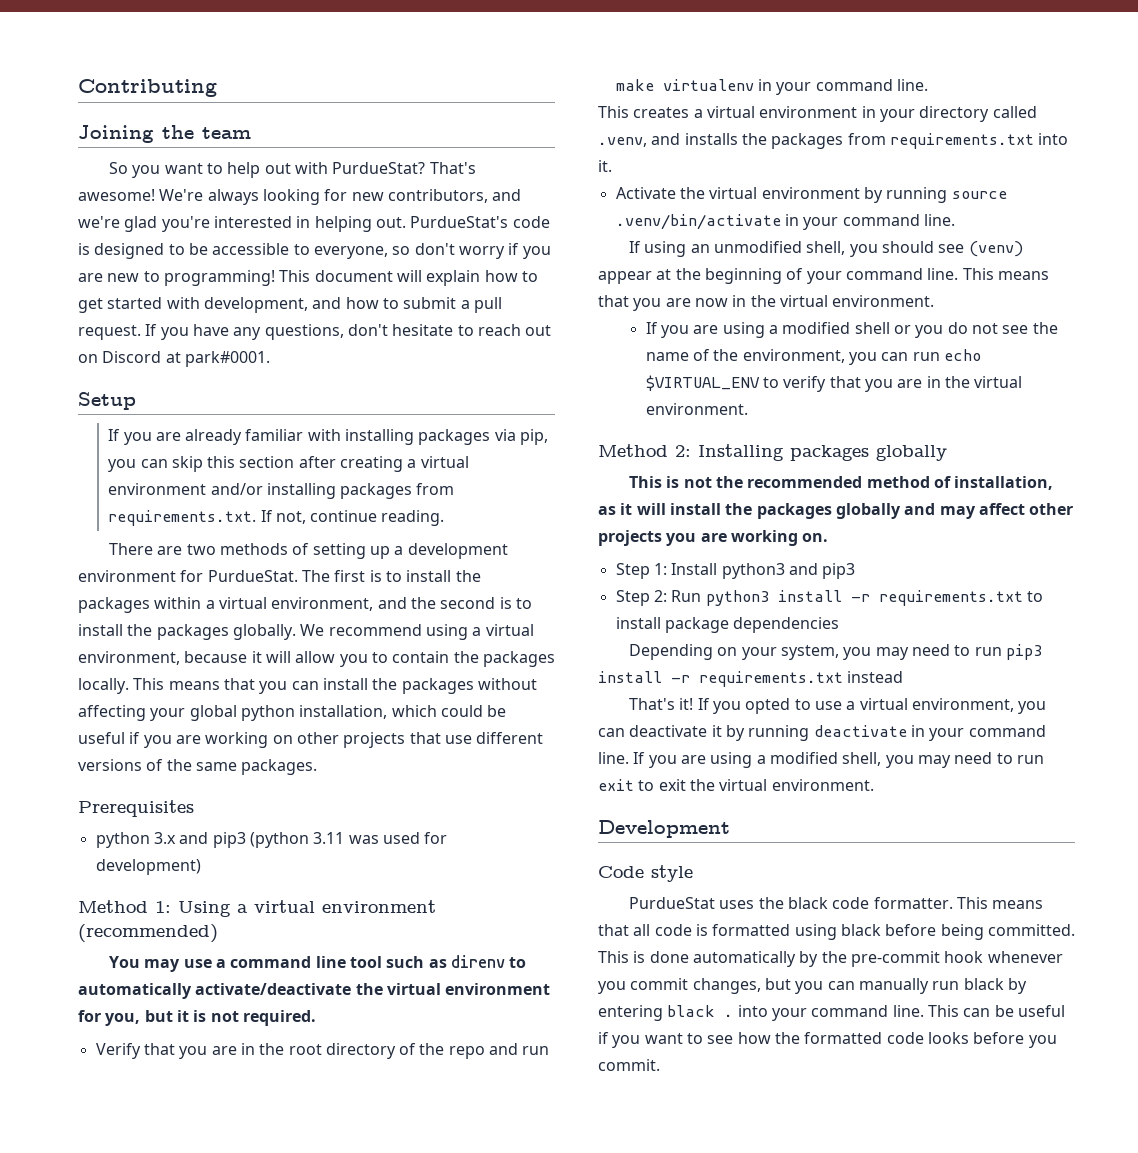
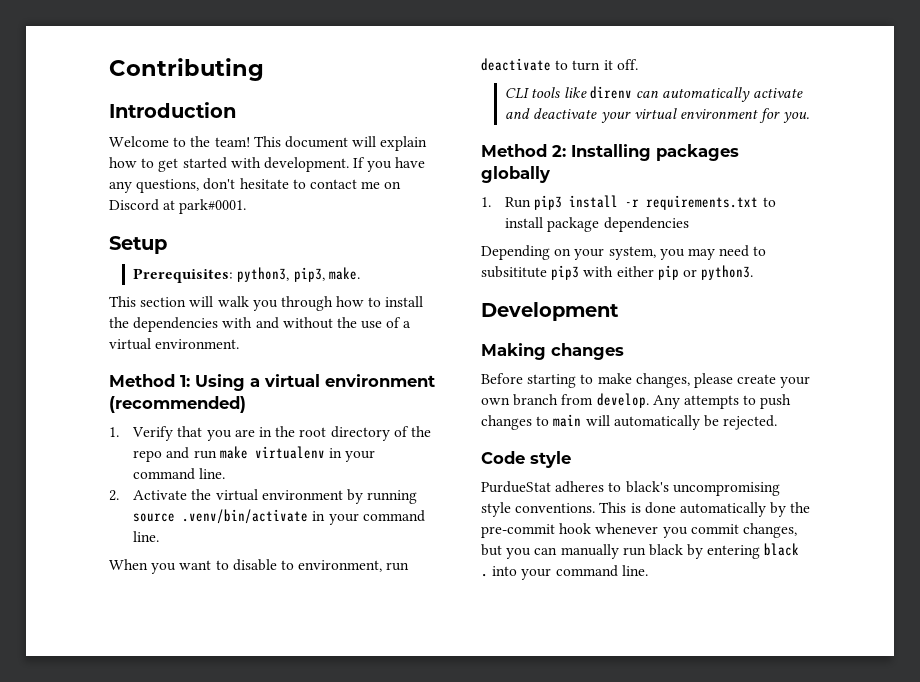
- Joining the team
- So you want to help out with PurdueStat? That's awesome! We're always looking for new contributors, and we're glad you're interested in helping out. PurdueStat's code is designed to be accessible to everyone, so don't worry if you are new to programming!
+ Introduction
+ Welcome to the team!
- This document will explain how to get started with development, and how to submit a pull request.
+ This document will explain how to get started with development.
- If you have any questions, don't hesitate to reach out on Discord at park#0001.
+ If you have any questions, don't hesitate to contact me on Discord at park#0001.
- If you are already familiar with installing packages via pip, you can skip this section after creating a virtual environment and/or installing packages from requirements.txt. If not, continue reading.
- There are two methods of setting up a development environment for PurdueStat. The first is to install the packages within a virtual environment, and the second is to install the packages globally. We recommend using a virtual environment, because it will allow you to contain the packages locally. This means that you can install the packages without affecting your global python installation, which could be useful if you are working on other projects that use different versions of the same packages.
- Prerequisites
- python 3.x and pip3 (python 3.11 was used for development)
+ Prerequisites: python3, pip3, make.
+ This section will walk you through how to install the dependencies with and without the use of a virtual environment.
- You may use a command line tool such as direnv to automatically activate/deactivate the virtual environment for you, but it is not required.
- Verify that you are in the root directory of the repo and run make virtualenv in your command line.
+ 1. Verify that you are in the root directory of the repo and run make virtualenv in your command line.
- This creates a virtual environment in your directory called .venv, and installs the packages from requirements.txt into it.
- Activate the virtual environment by running source .venv/bin/activate in your command line.
+ 2. Activate the virtual environment by running source .venv/bin/activate in your command line.
- If using an unmodified shell, you should see (venv) appear at the beginning of your command line. This means that you are now in the virtual environment.
- If you are using a modified shell or you do not see the name of the environment, you can run echo $VIRTUAL_ENV to verify that you are in the virtual environment.
+ When you want to disable to environment, run deactivate to turn it off.
+ CLI tools like direnv can automatically activate and deactivate your virtual environment for you.
- This is not the recommended method of installation, as it will install the packages globally and may affect other projects you are working on.
- Step 1: Install python3 and pip3
- Step 2: Run python3 install -r requirements.txt to install package dependencies
+ 1. Run pip3 install -r requirements.txt to install package dependencies
- Depending on your system, you may need to run pip3 install -r requirements.txt instead
- That's it! If you opted to use a virtual environment, you can deactivate it by running deactivate in your command line. If you are using a modified shell, you may need to run exit to exit the virtual environment.
+ Depending on your system, you may need to subsititute pip3 with either pip or python3.
  Development
+ Making changes
+ Before starting to make changes, please create your own branch from develop. Any attempts to push changes to main will automatically be rejected.
  Code style
- PurdueStat uses the black code formatter. This means that all code is formatted using black before being committed.
+ PurdueStat adheres to black's uncompromising style conventions.
- This can be useful if you want to see how the formatted code looks before you commit.

